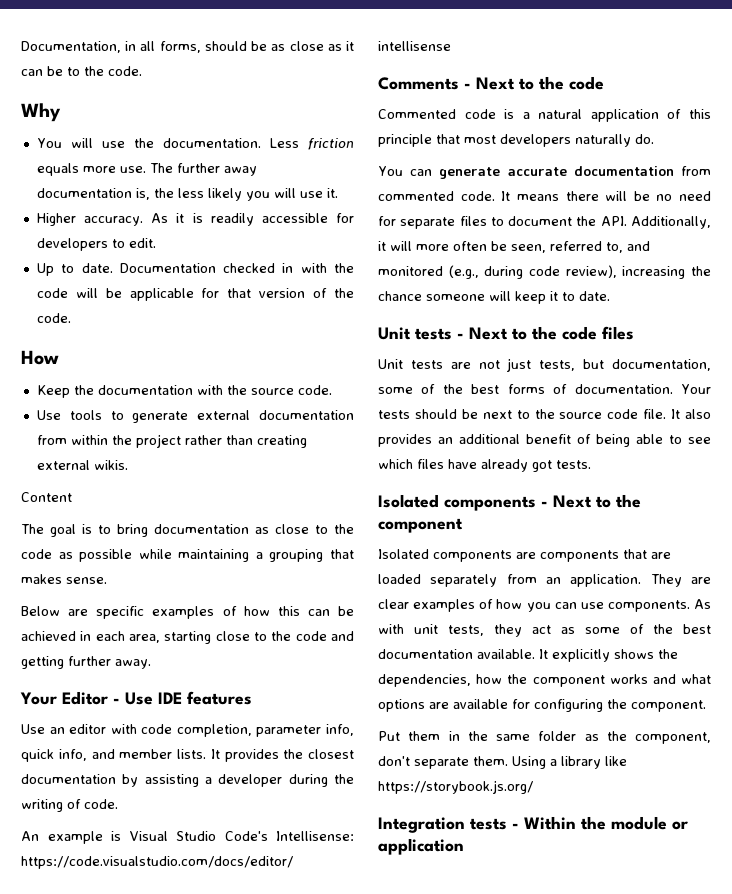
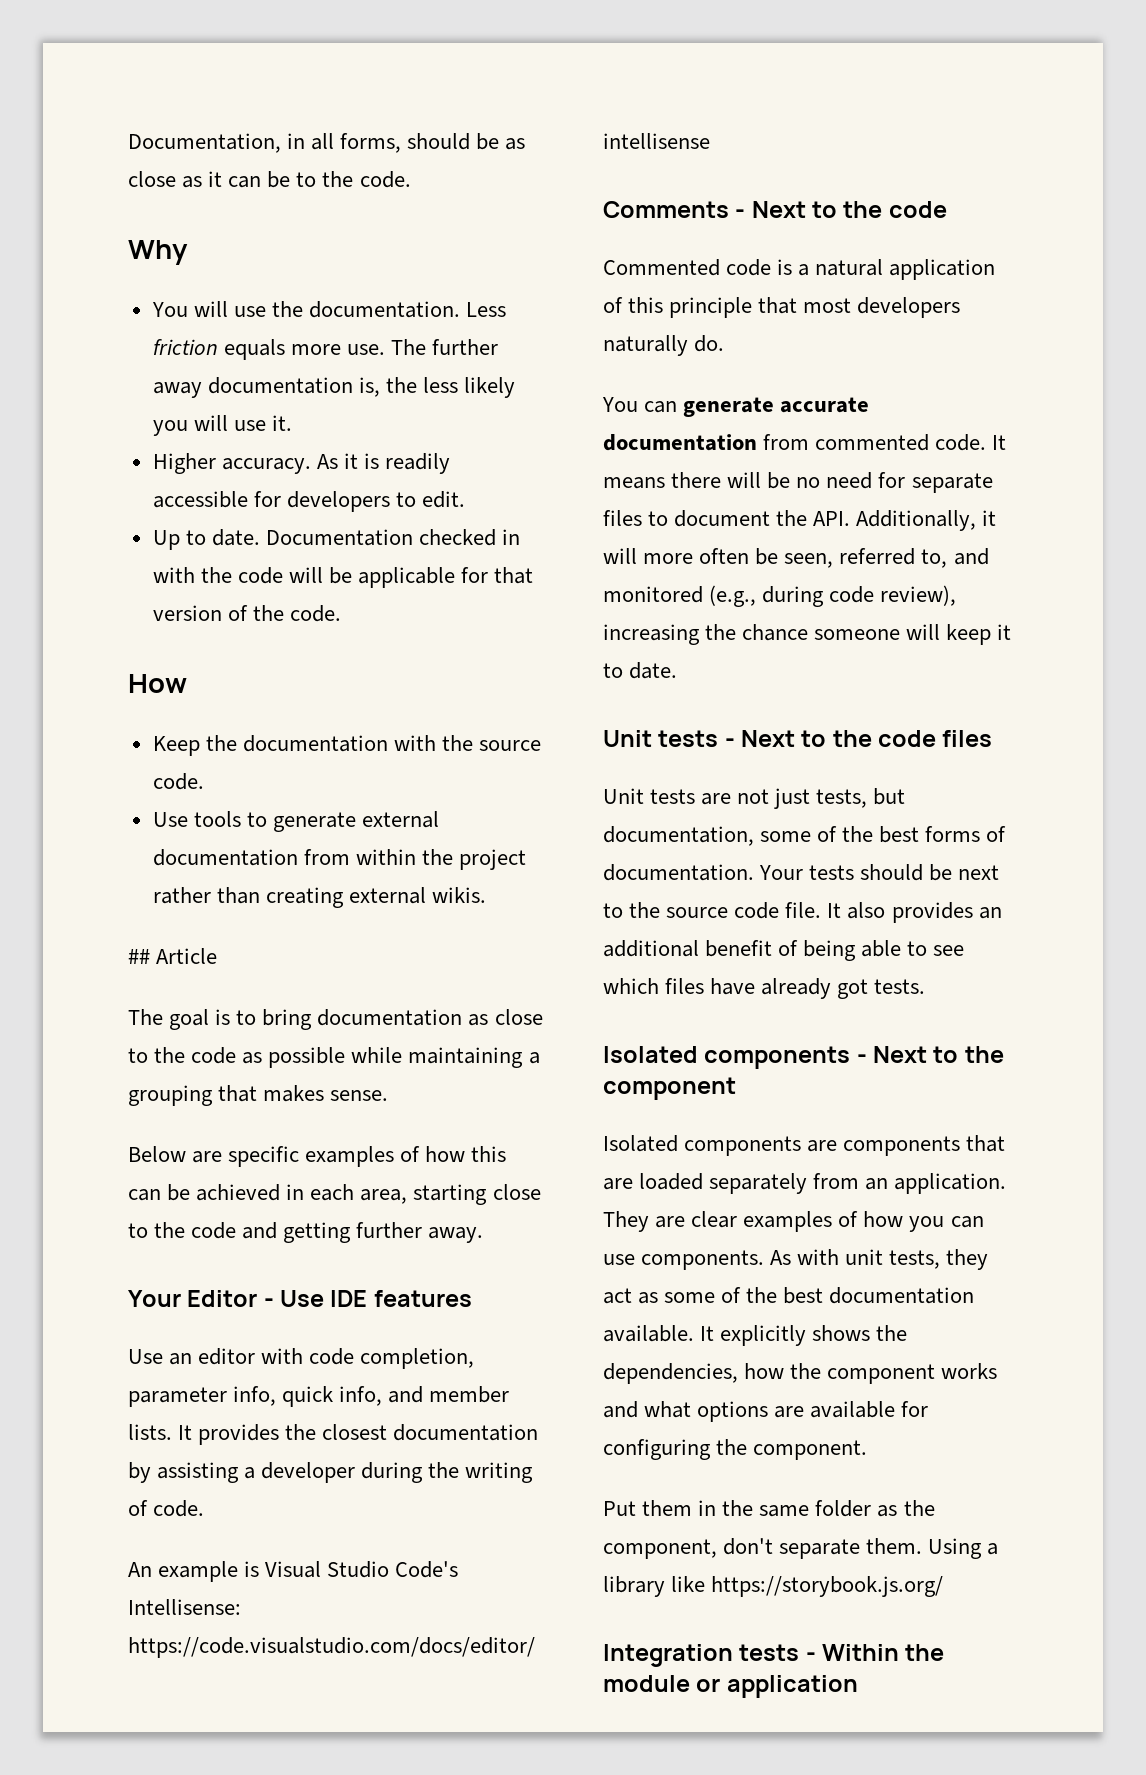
- Content
+ ## Article

